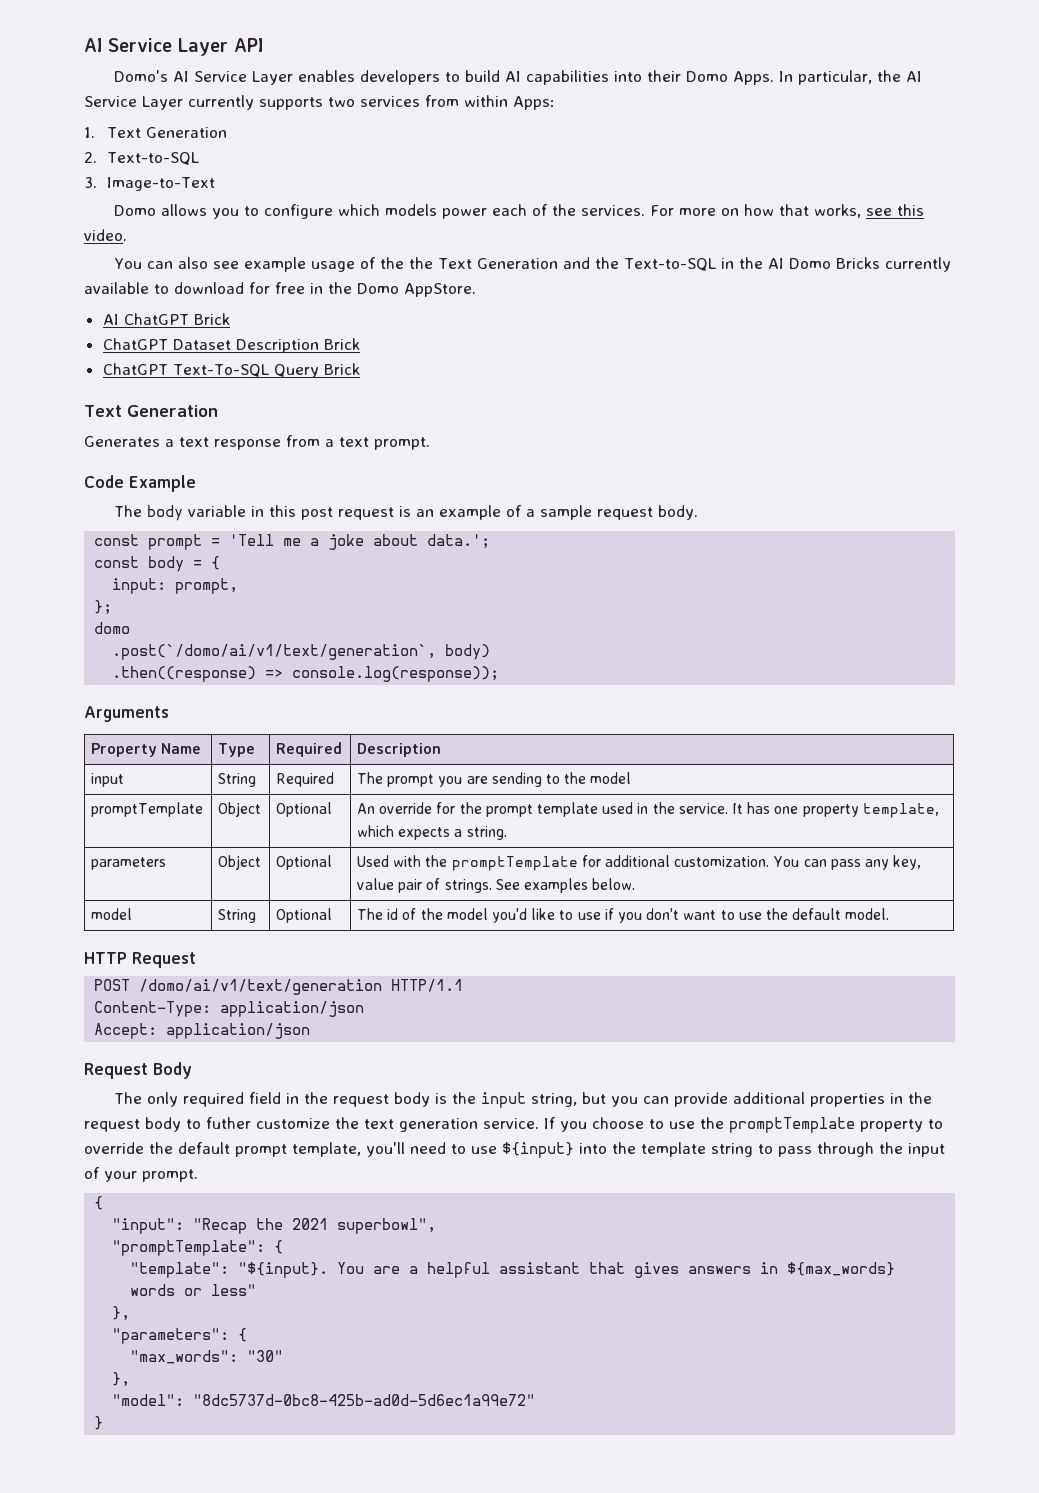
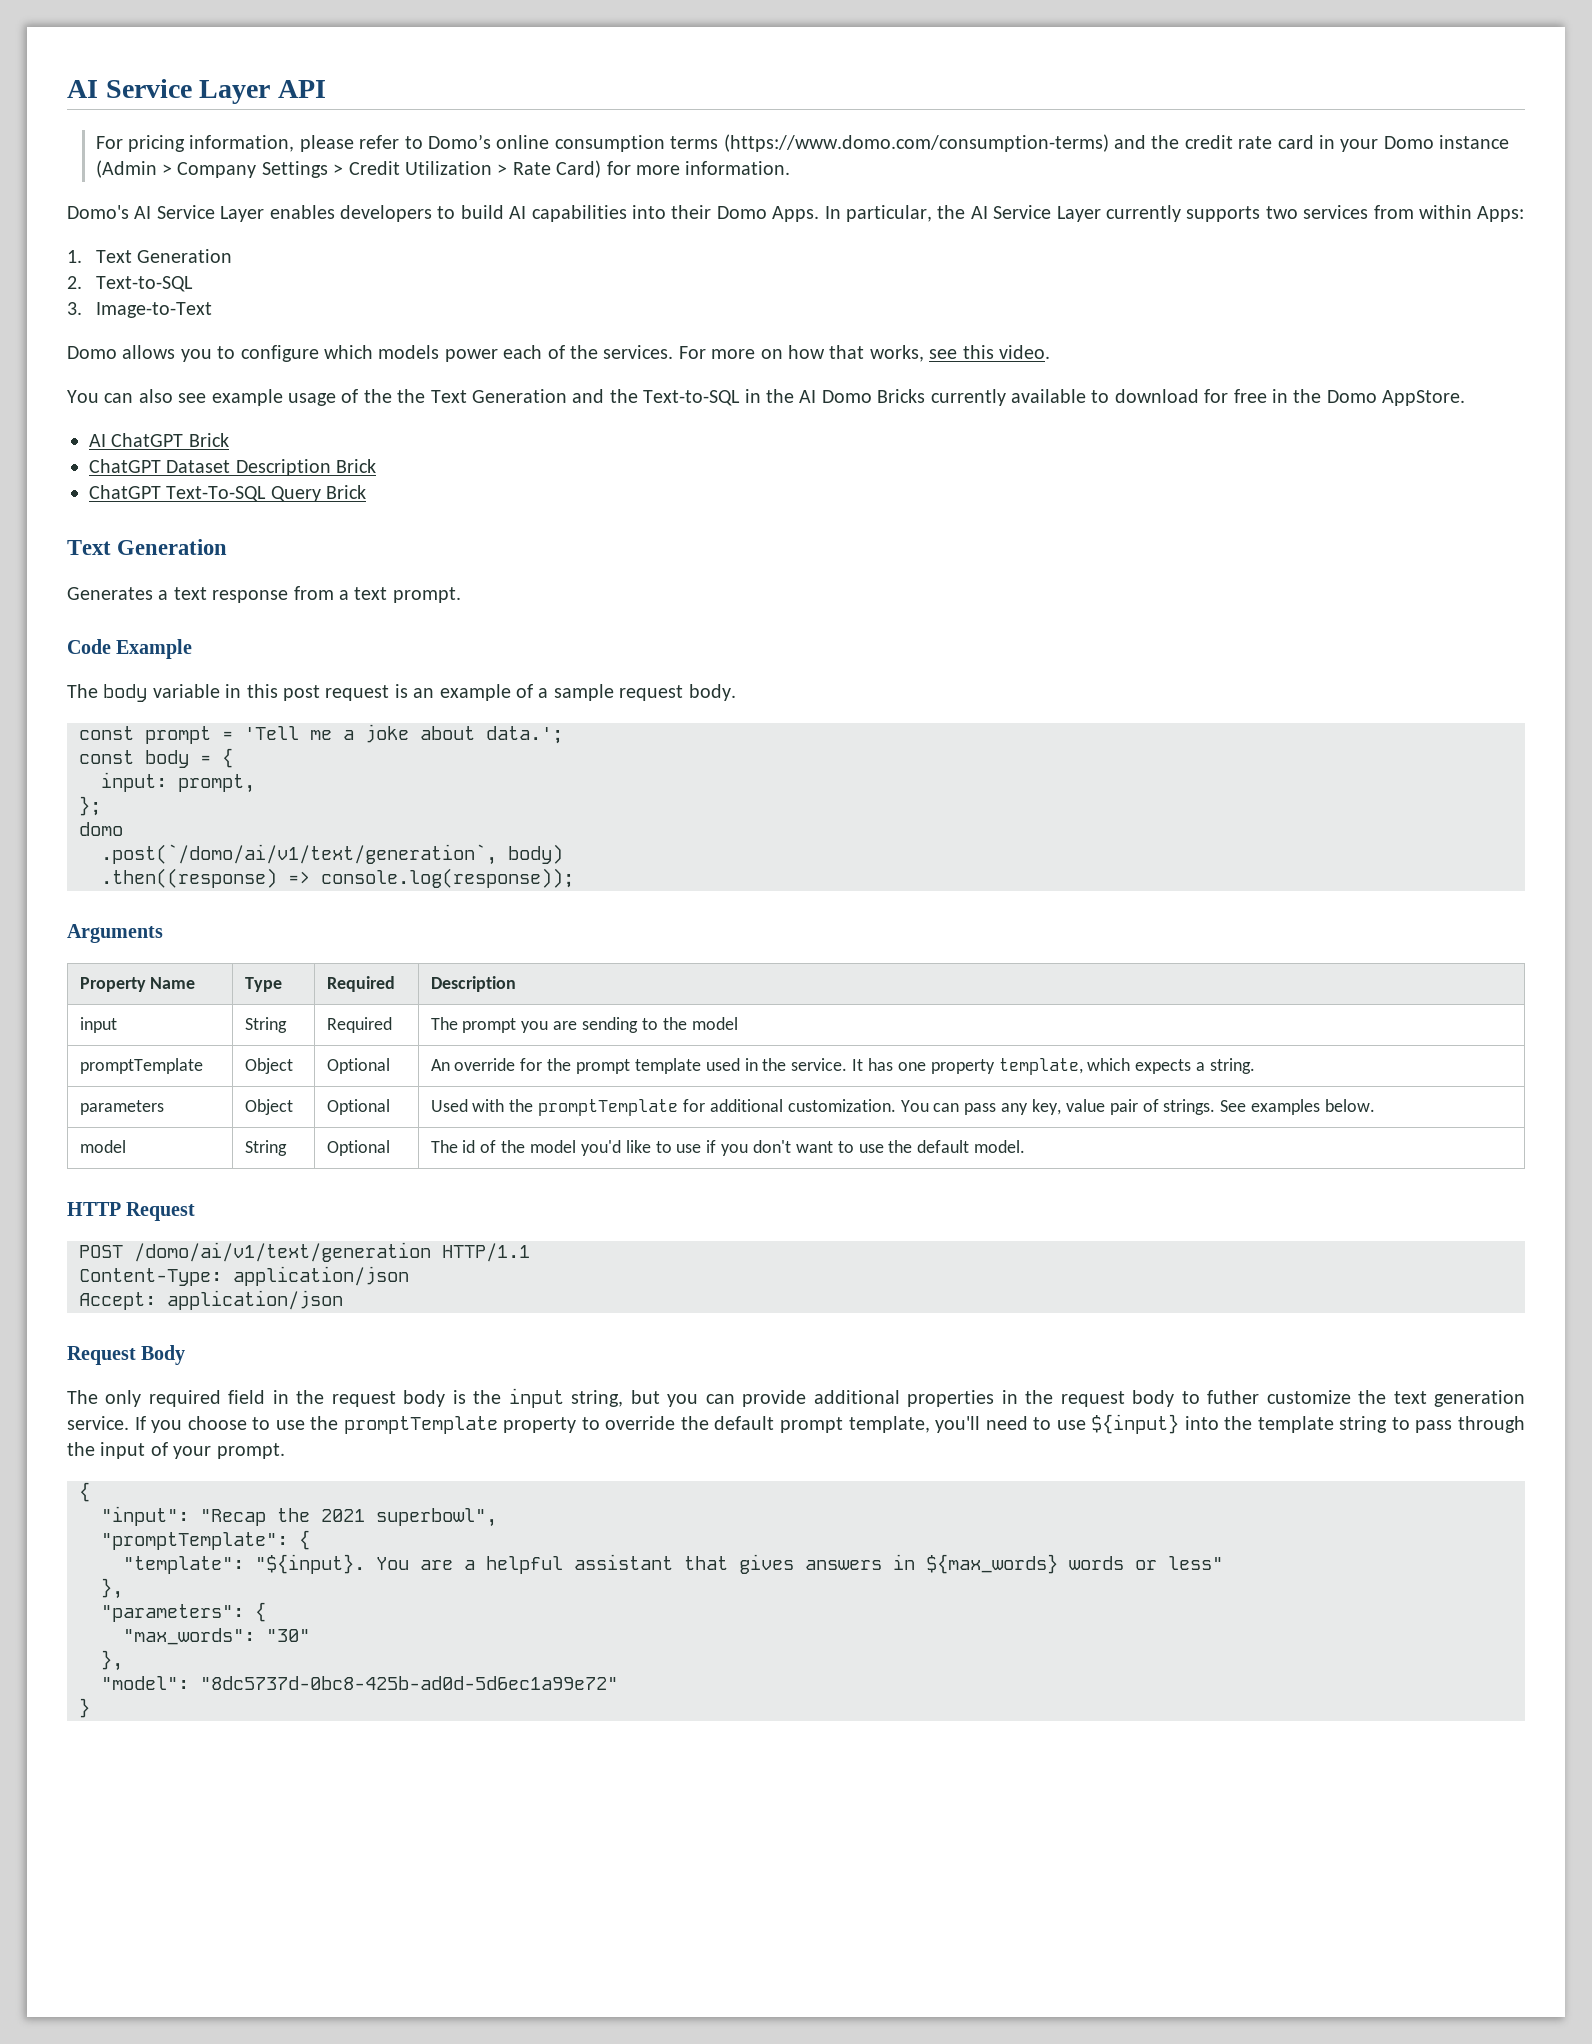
+ For pricing information, please refer to Domo’s online consumption terms (https://www.domo.com/consumption-terms) and the credit rate card in your Domo instance (Admin > Company Settings > Credit Utilization > Rate Card) for more information.

